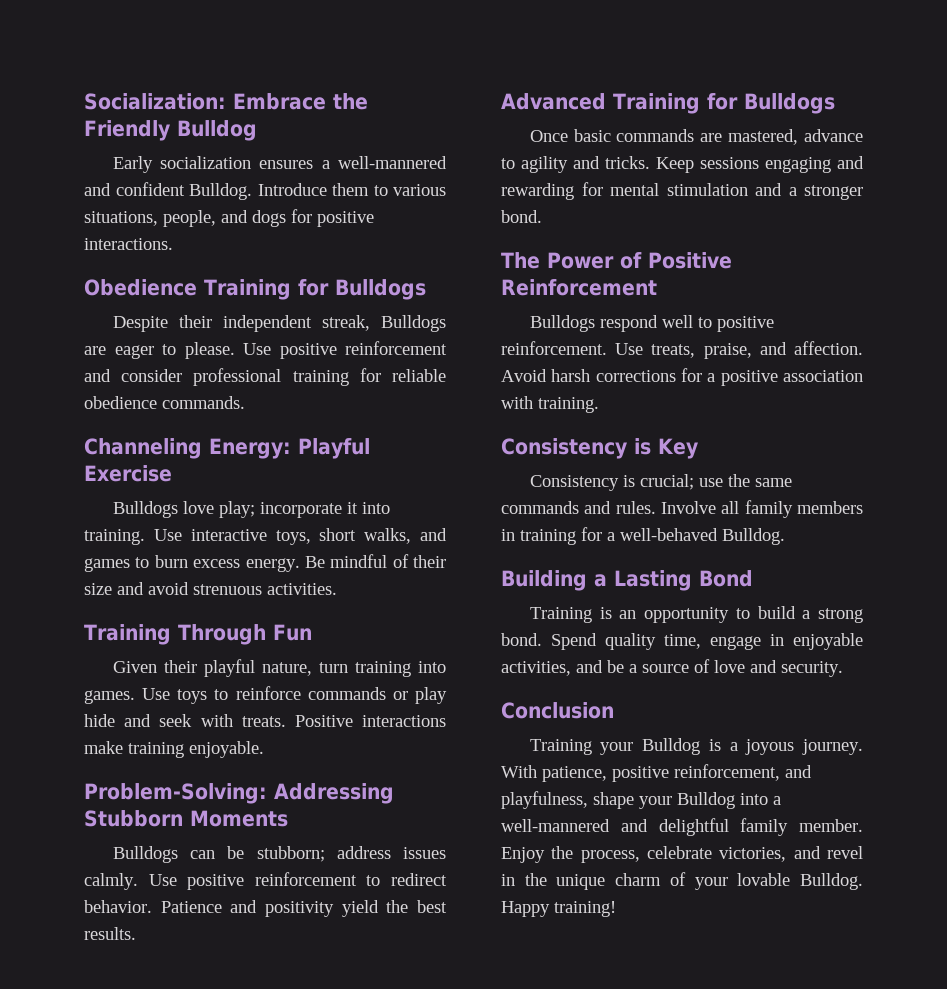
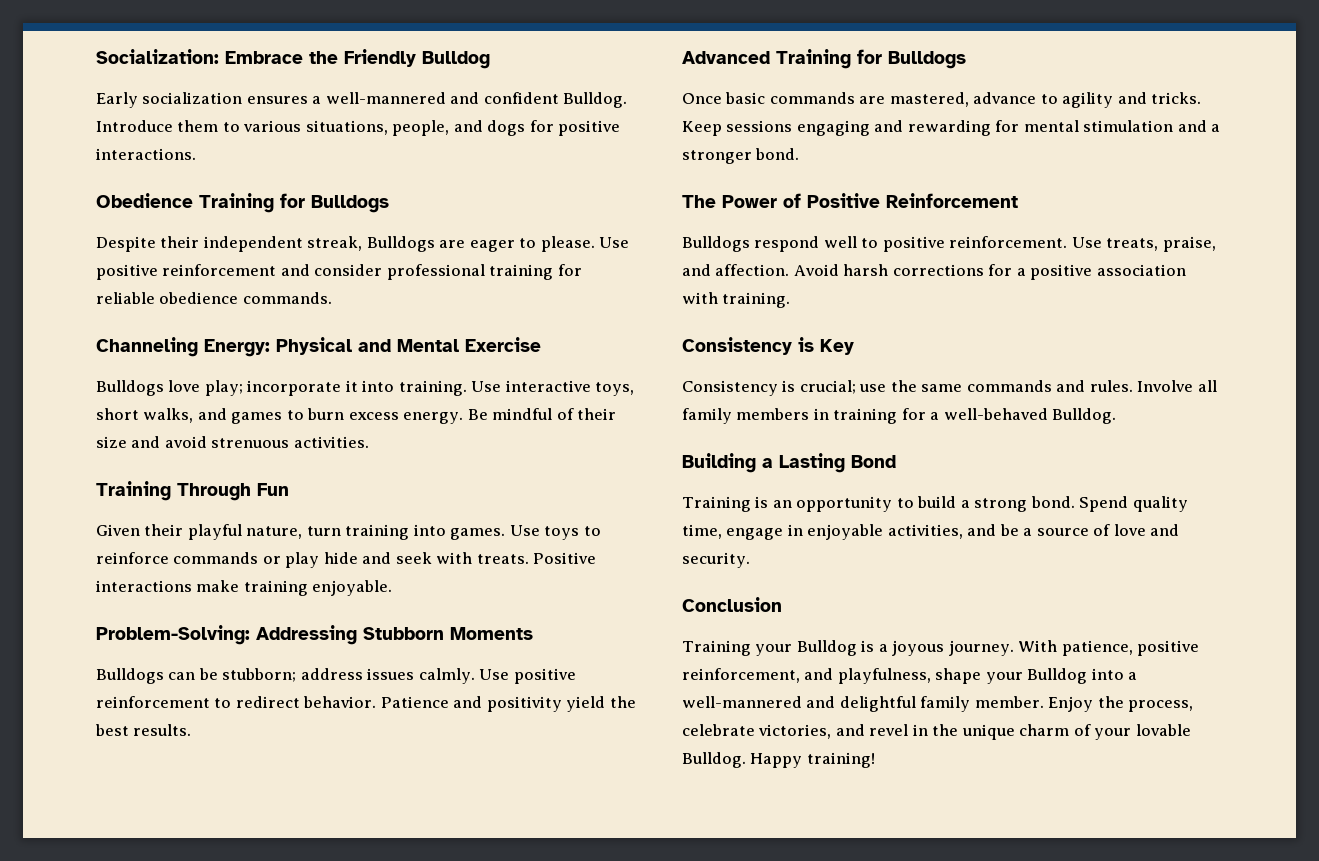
- Channeling Energy: Playful Exercise
+ Channeling Energy: Physical and Mental Exercise

